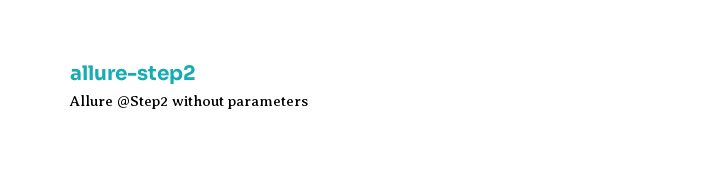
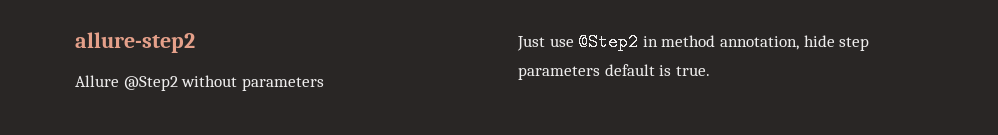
+ Just use @Step2 in method annotation, hide step parameters default is true.

